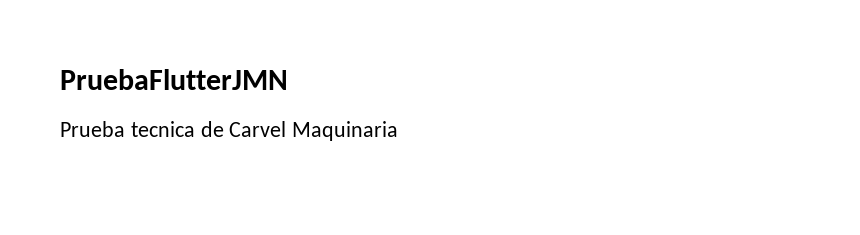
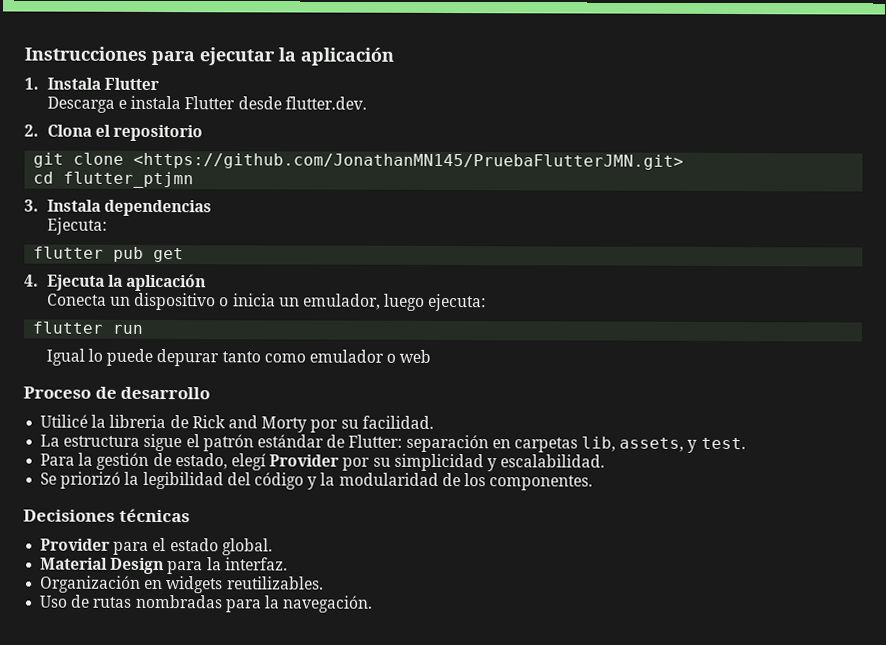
- PruebaFlutterJMN
- Prueba tecnica de Carvel Maquinaria
+ Instrucciones para ejecutar la aplicación
+ 1. Instala Flutter
+ Descarga e instala Flutter desde flutter.dev.
+ 2. Clona el repositorio
+ git clone <https://github.com/JonathanMN145/PruebaFlutterJMN.git>
+ cd flutter_ptjmn
+ 3. Instala dependencias
+ Ejecuta:
+ flutter pub get
+ 4. Ejecuta la aplicación
+ Conecta un dispositivo o inicia un emulador, luego ejecuta:
+ flutter run
+ Igual lo puede depurar tanto como emulador o web
+ Proceso de desarrollo
+ Utilicé la libreria de Rick and Morty por su facilidad.
+ La estructura sigue el patrón estándar de Flutter: separación en carpetas lib, assets, y test.
+ Para la gestión de estado, elegí Provider por su simplicidad y escalabilidad.
+ Se priorizó la legibilidad del código y la modularidad de los componentes.
+ Decisiones técnicas
+ Provider para el estado global.
+ Material Design para la interfaz.
+ Organización en widgets reutilizables.
+ Uso de rutas nombradas para la navegación.

